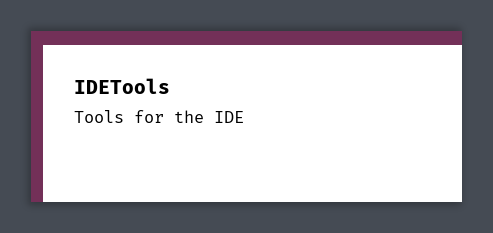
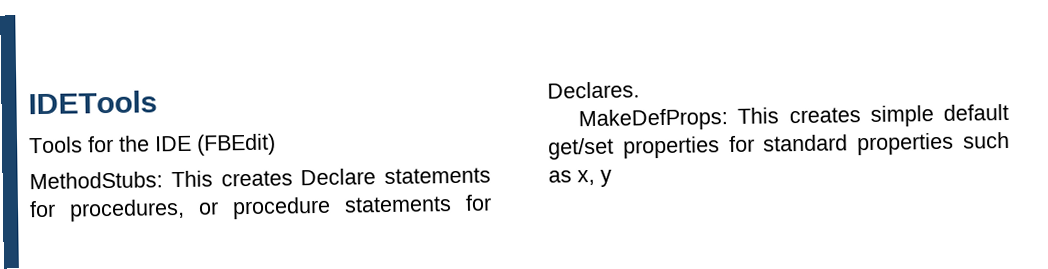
- Tools for the IDE
+ Tools for the IDE (FBEdit)
+ MethodStubs: This creates Declare statements for procedures, or procedure statements for Declares.
+ MakeDefProps: This creates simple default get/set properties for standard properties such as x, y

